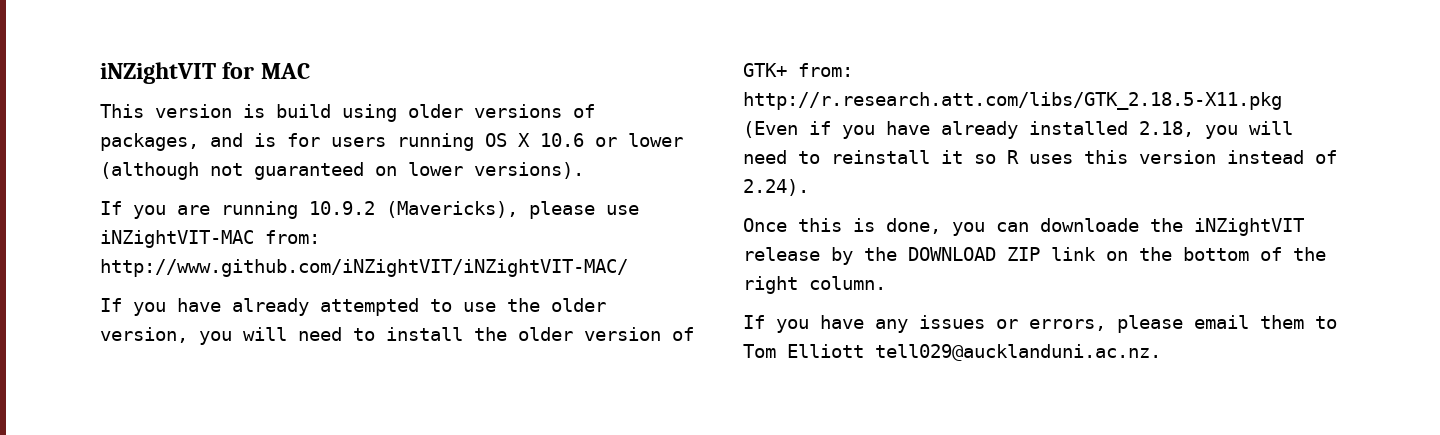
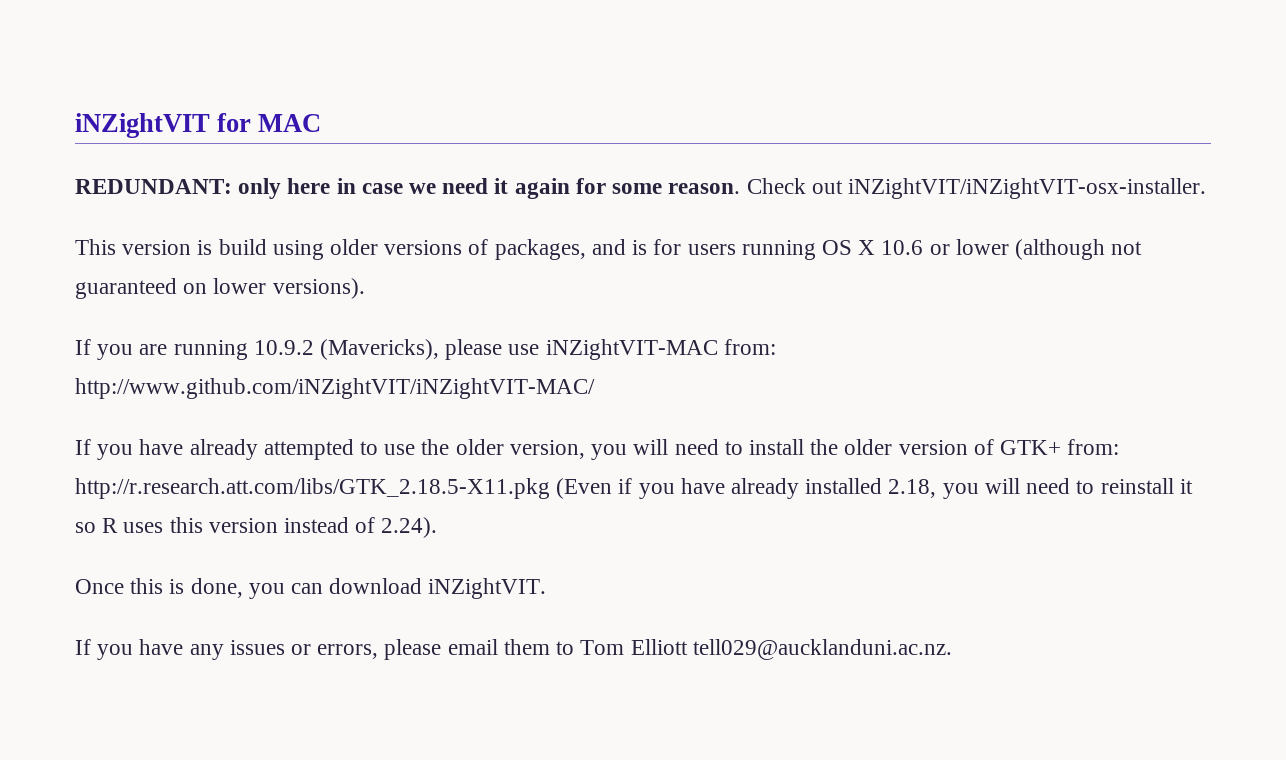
+ REDUNDANT: only here in case we need it again for some reason. Check out iNZightVIT/iNZightVIT-osx-installer.
- Once this is done, you can downloade the iNZightVIT release by the DOWNLOAD ZIP link on the bottom of the right column.
+ Once this is done, you can download iNZightVIT.

